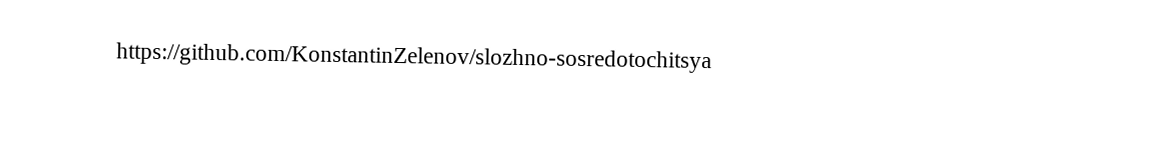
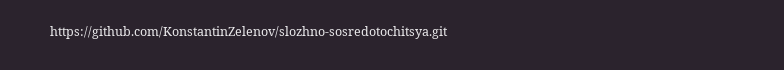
- https://github.com/KonstantinZelenov/slozhno-sosredotochitsya
+ https://github.com/KonstantinZelenov/slozhno-sosredotochitsya.git

